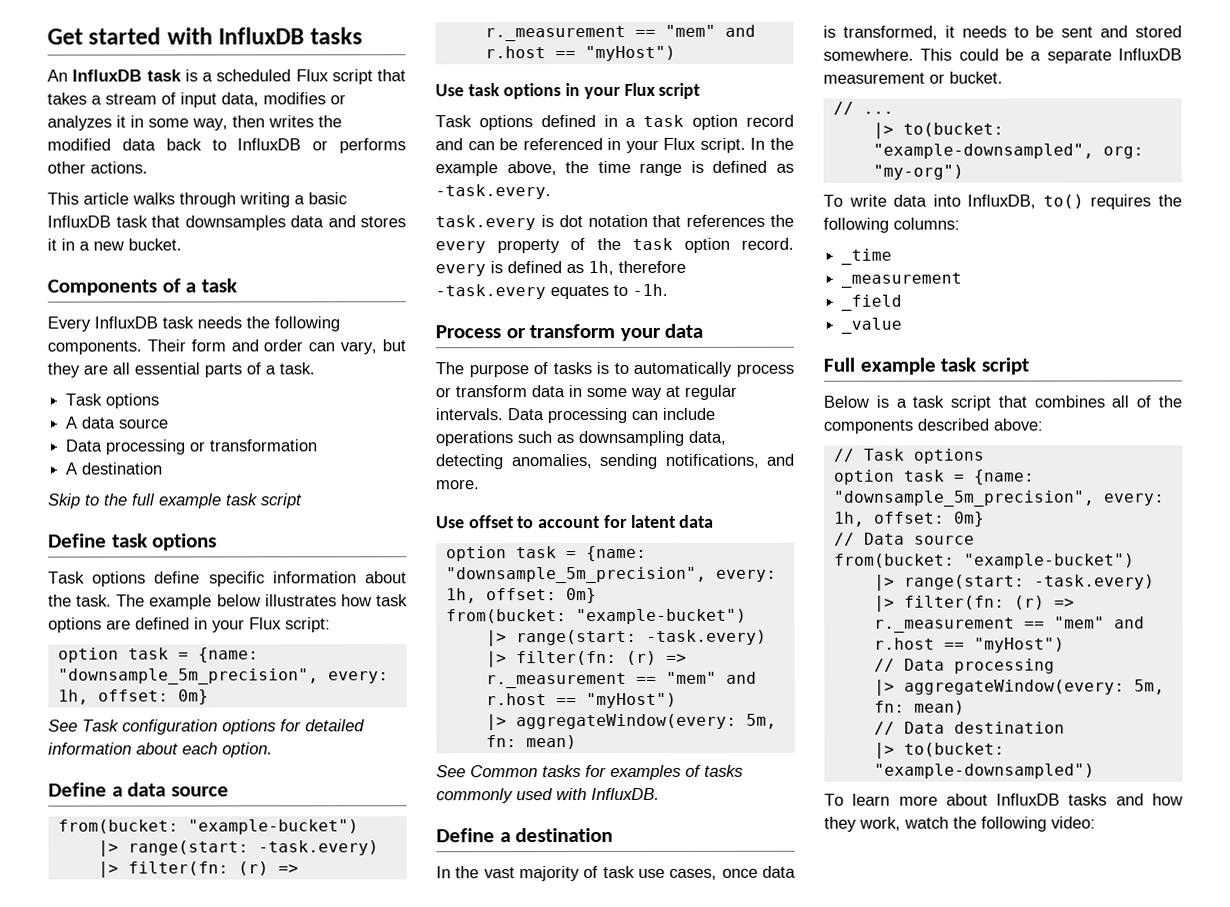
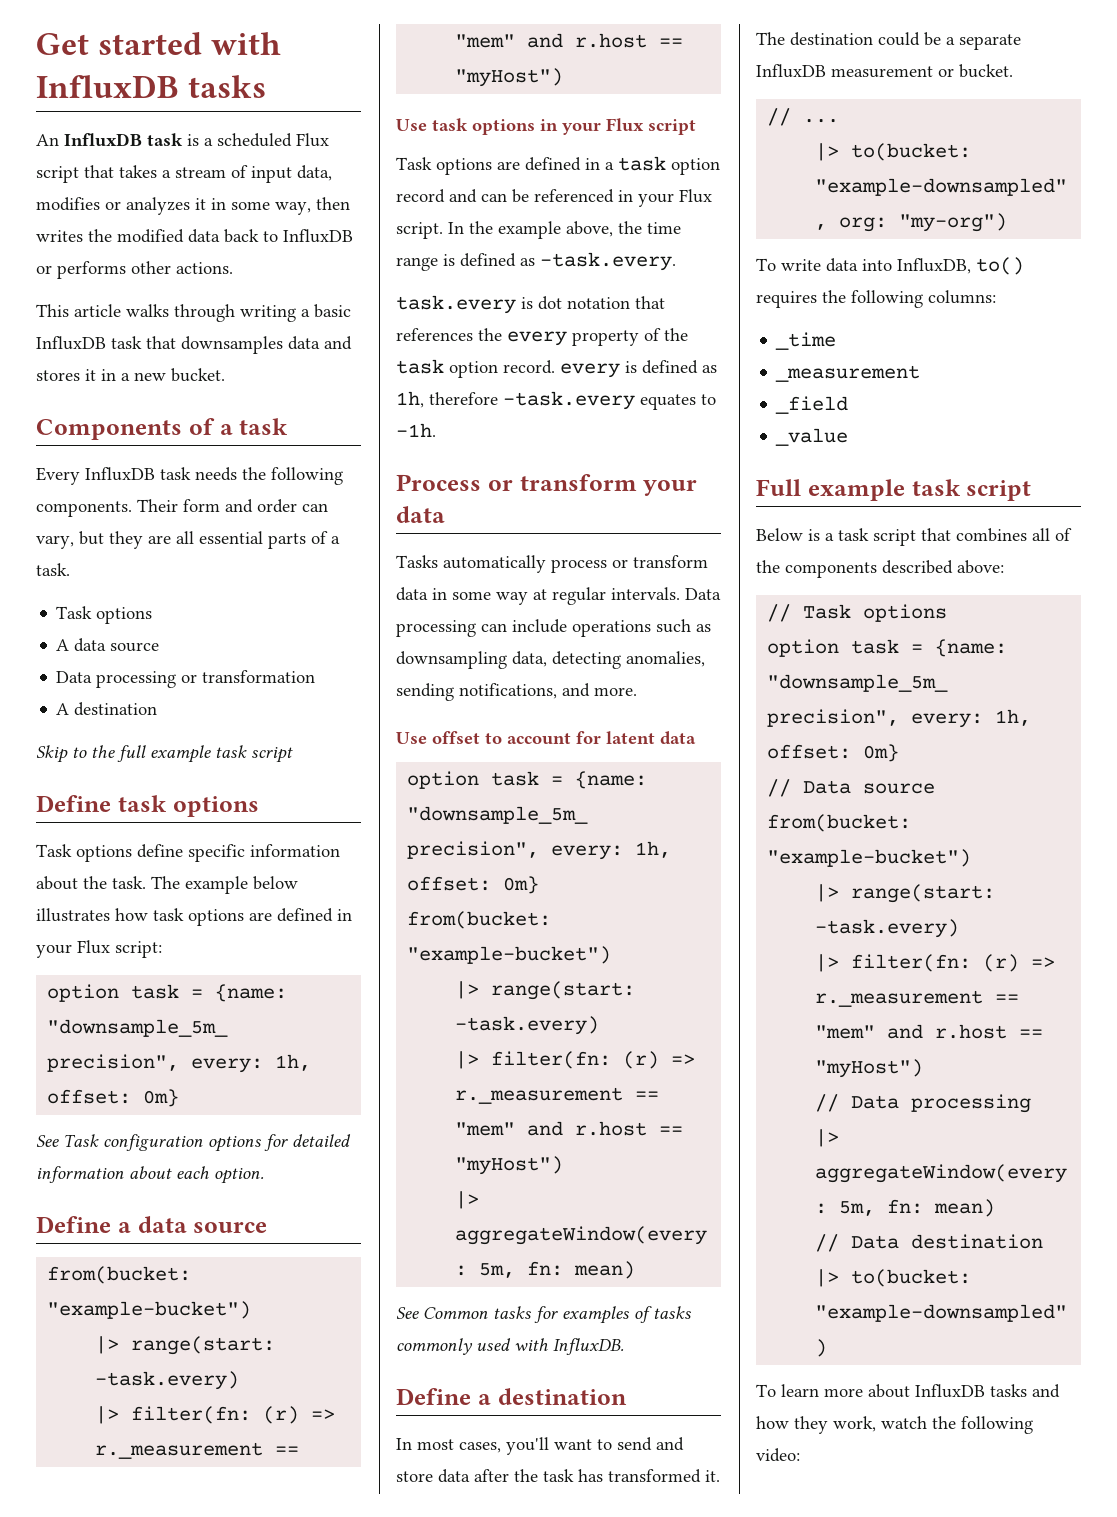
- Task options defined in a task option record and can be referenced in your Flux script.
+ Task options are defined in a task option record and can be referenced in your Flux script.
- The purpose of tasks is to automatically process or transform data in some way at regular intervals.
+ Tasks automatically process or transform data in some way at regular intervals.
- In the vast majority of task use cases, once data is transformed, it needs to be sent and stored somewhere. This could be a separate InfluxDB measurement or bucket.
+ In most cases, you'll want to send and store data after the task has transformed it. The destination could be a separate InfluxDB measurement or bucket.

